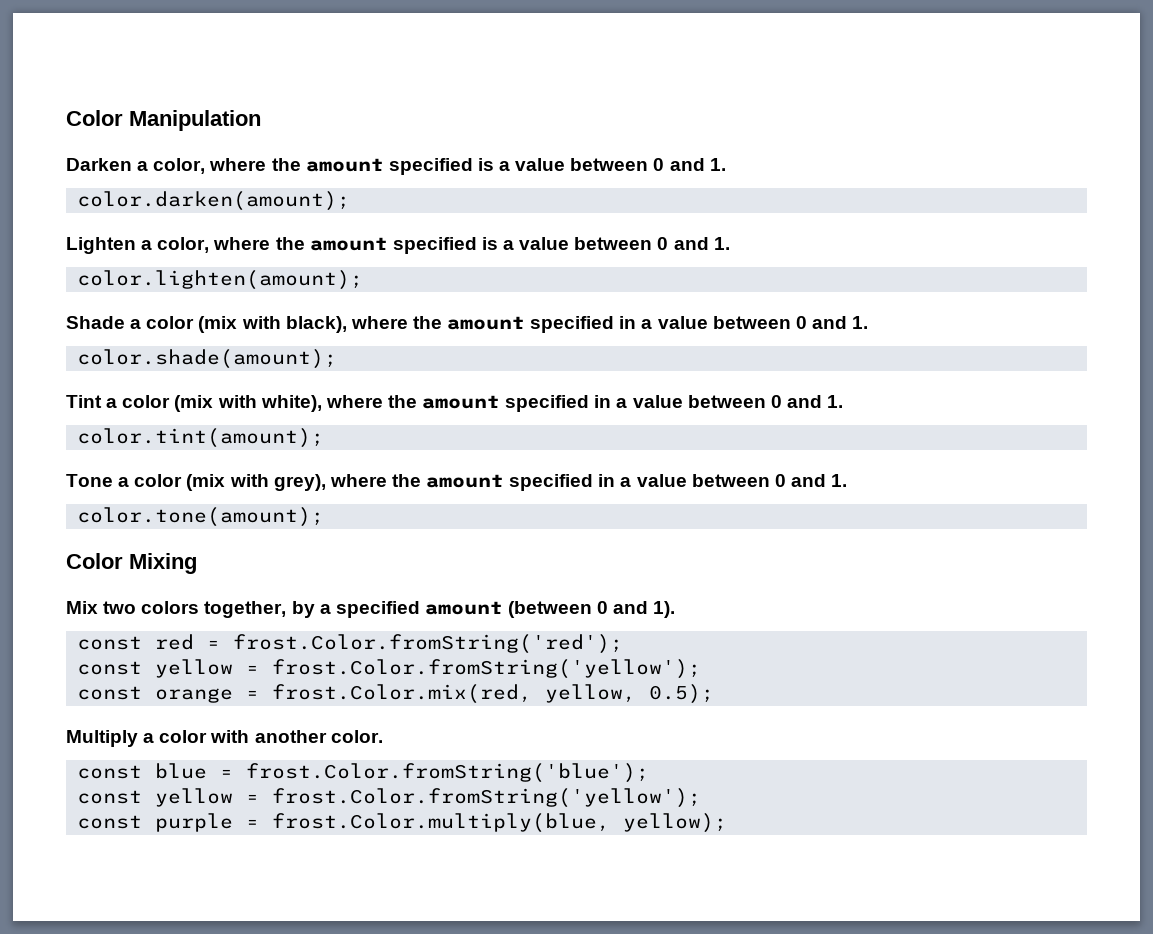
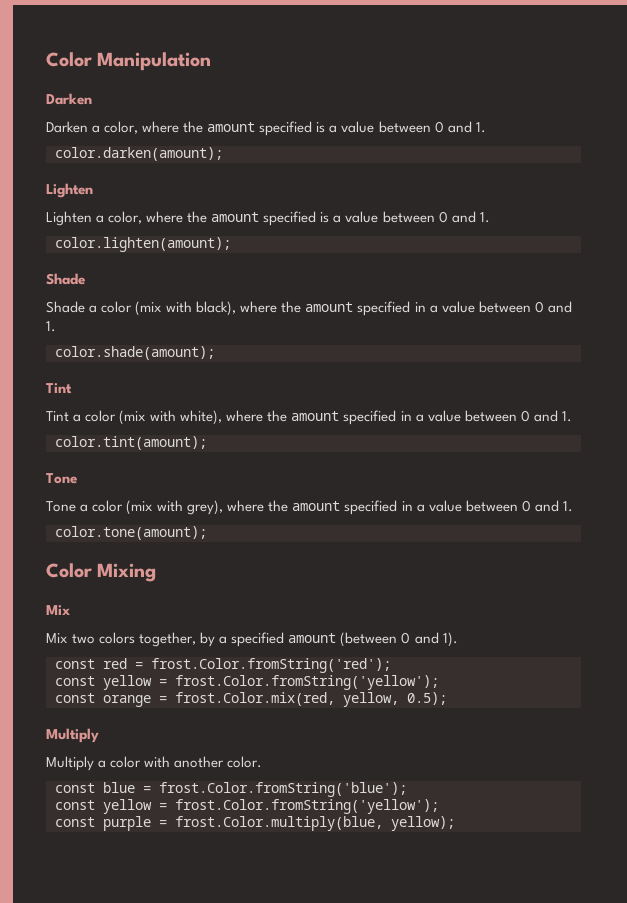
  Color Manipulation
+ Darken
  color.darken(amount);
+ Lighten
  color.lighten(amount);
+ Shade
  color.shade(amount);
+ Tint
  color.tint(amount);
+ Tone
  Color Mixing
+ Mix
  const orange = frost.Color.mix(red, yellow, 0.5);
+ Multiply

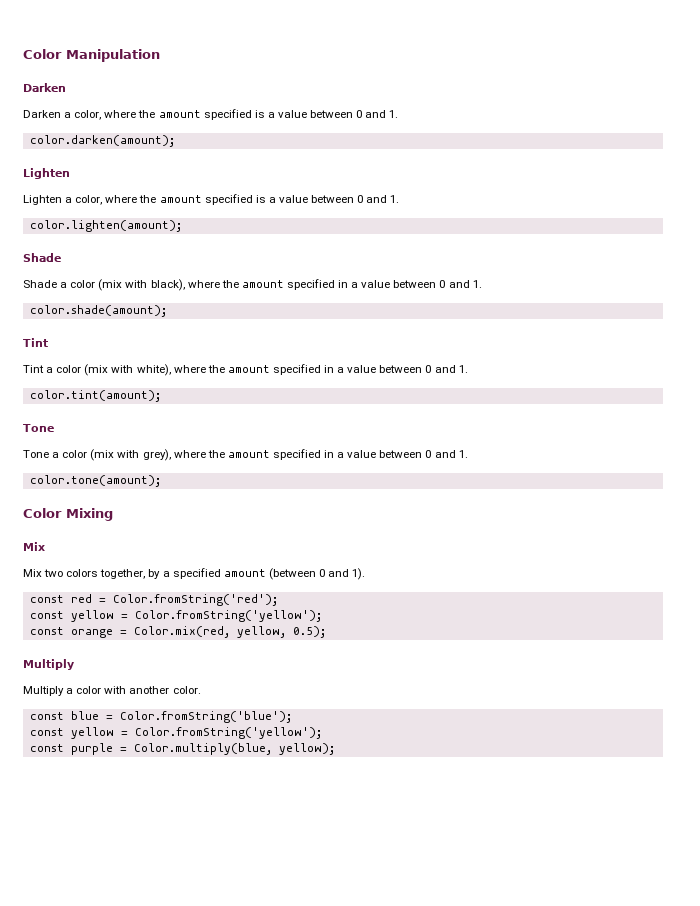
- const red = frost.Color.fromString('red');
- const yellow = frost.Color.fromString('yellow');
+ const red = Color.fromString('red');
+ const yellow = Color.fromString('yellow');
- const orange = frost.Color.mix(red, yellow, 0.5);
+ const orange = Color.mix(red, yellow, 0.5);
- const blue = frost.Color.fromString('blue');
- const yellow = frost.Color.fromString('yellow');
+ const blue = Color.fromString('blue');
+ const yellow = Color.fromString('yellow');
- const purple = frost.Color.multiply(blue, yellow);
+ const purple = Color.multiply(blue, yellow);

